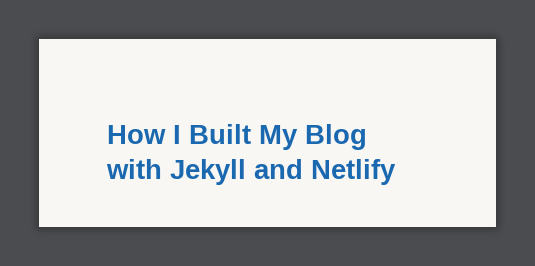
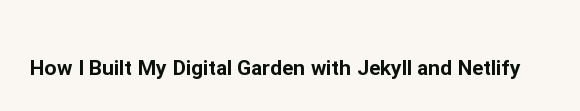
- How I Built My Blog with Jekyll and Netlify
+ How I Built My Digital Garden with Jekyll and Netlify

